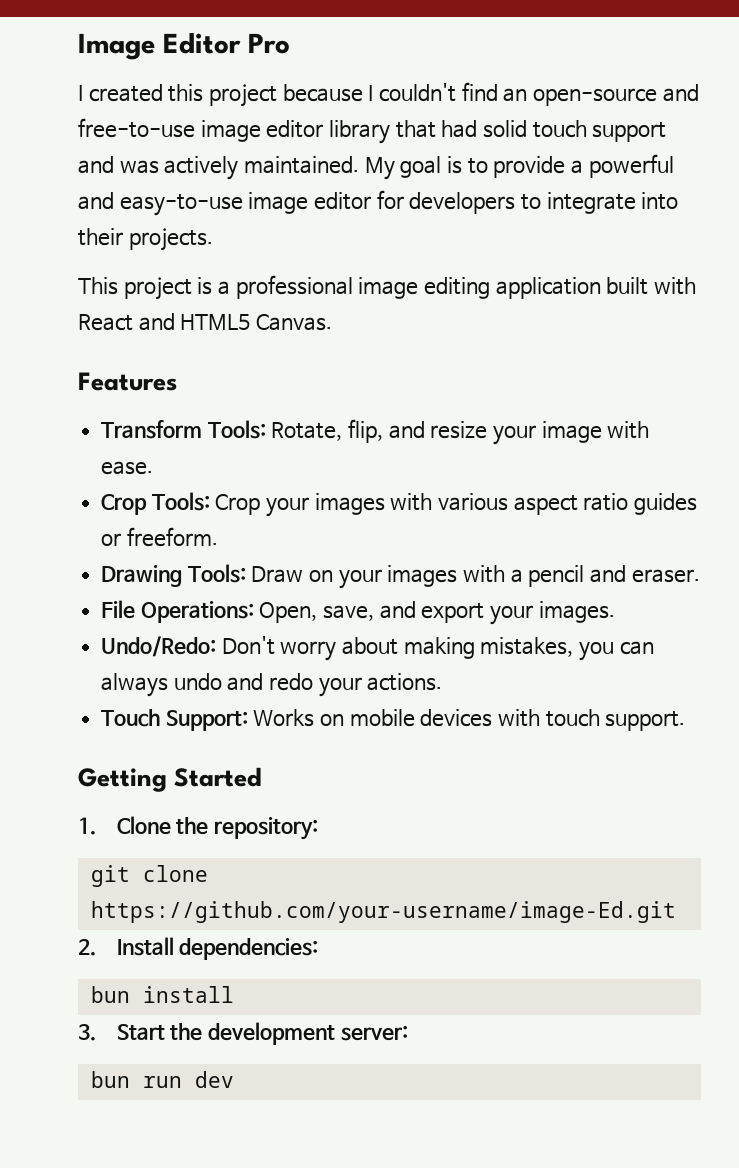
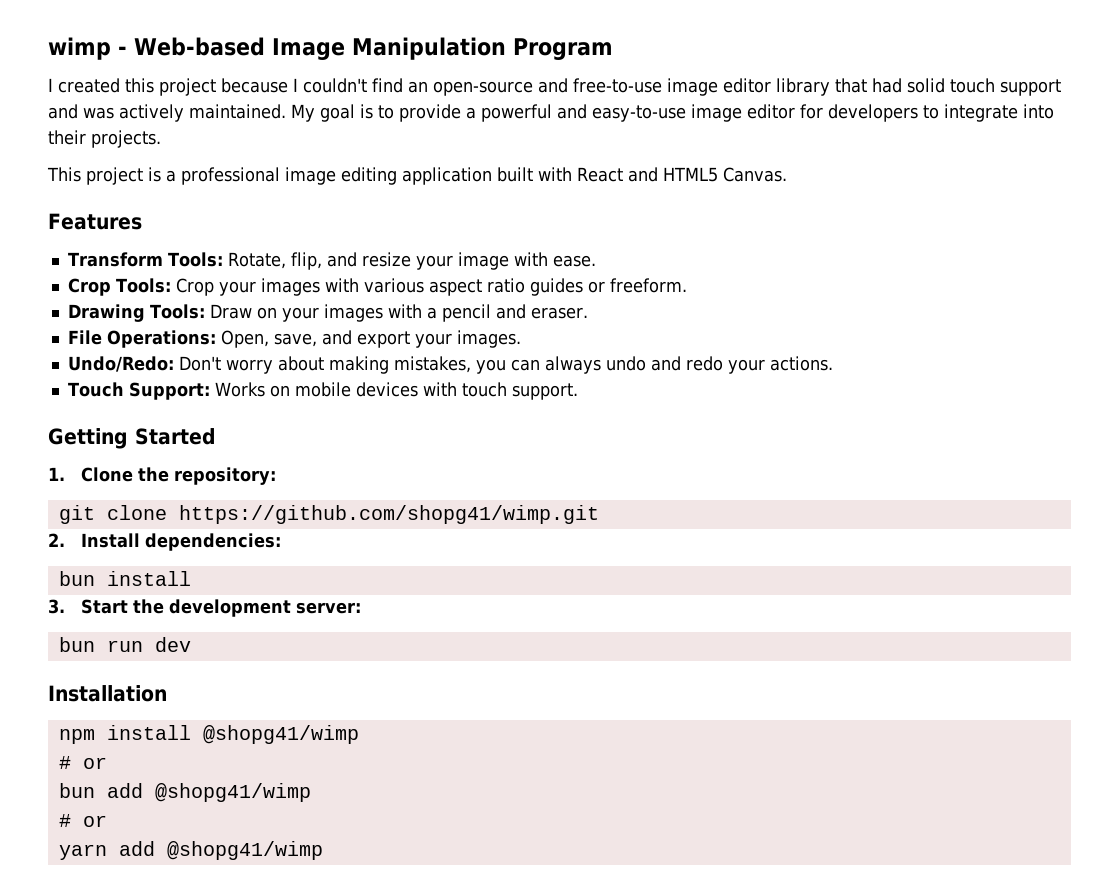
- Image Editor Pro
+ wimp - Web-based Image Manipulation Program
- git clone https://github.com/your-username/image-Ed.git
+ git clone https://github.com/shopg41/wimp.git
+ Installation
+ npm install @shopg41/wimp
+ # or
+ bun add @shopg41/wimp
+ # or
+ yarn add @shopg41/wimp

